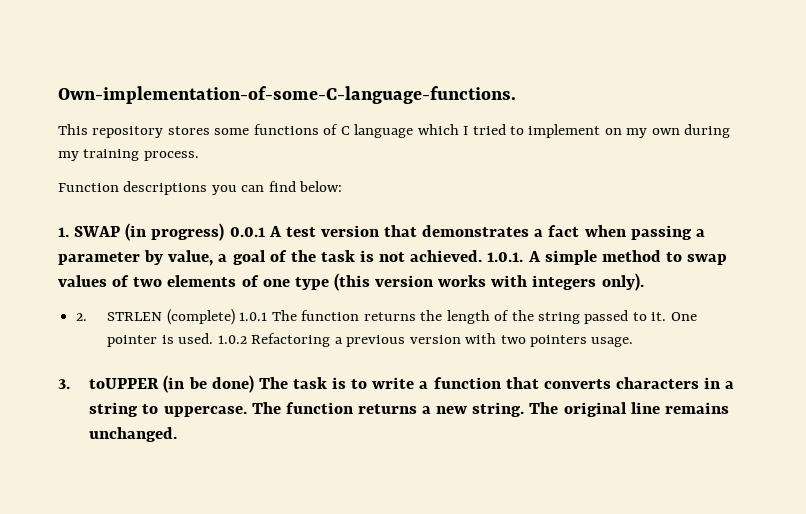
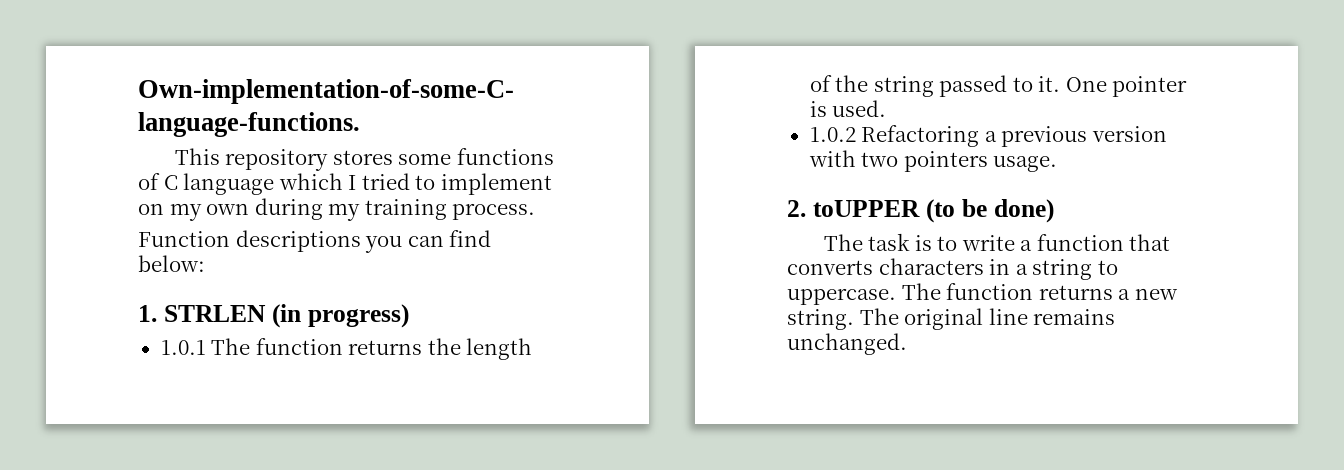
- 1. SWAP (in progress) 0.0.1 A test version that demonstrates a fact when passing a parameter by value, a goal of the task is not achieved. 1.0.1. A simple method to swap values of two elements of one type (this version works with integers only).
- 2. STRLEN (complete) 1.0.1 The function returns the length of the string passed to it.
+ 1. STRLEN (in progress)
+ 1.0.1 The function returns the length of the string passed to it.
- One pointer is used. 1.0.2 Refactoring a previous version with two pointers usage.
+ One pointer is used.
+ 1.0.2 Refactoring a previous version with two pointers usage.
- 3. toUPPER (in be done) The task is to write a function that converts characters in a string to uppercase.
+ 2. toUPPER (to be done)
+ The task is to write a function that converts characters in a string to uppercase.

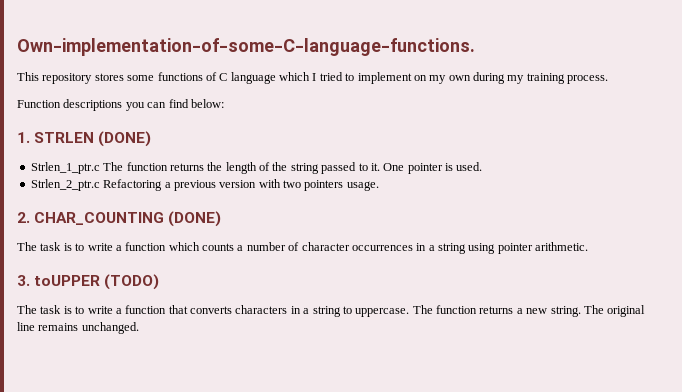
- 1. STRLEN (in progress)
- 1.0.1 The function returns the length of the string passed to it.
+ 1. STRLEN (DONE)
+ Strlen_1_ptr.c The function returns the length of the string passed to it.
- 1.0.2 Refactoring a previous version with two pointers usage.
+ Strlen_2_ptr.c Refactoring a previous version with two pointers usage.
- 2. toUPPER (to be done)
+ 2. CHAR_COUNTING (DONE)
+ The task is to write a function which counts a number of character occurrences in a string using pointer arithmetic.
+ 3. toUPPER (TODO)

